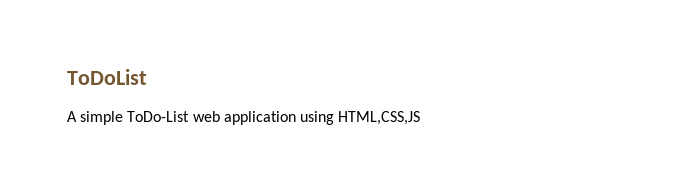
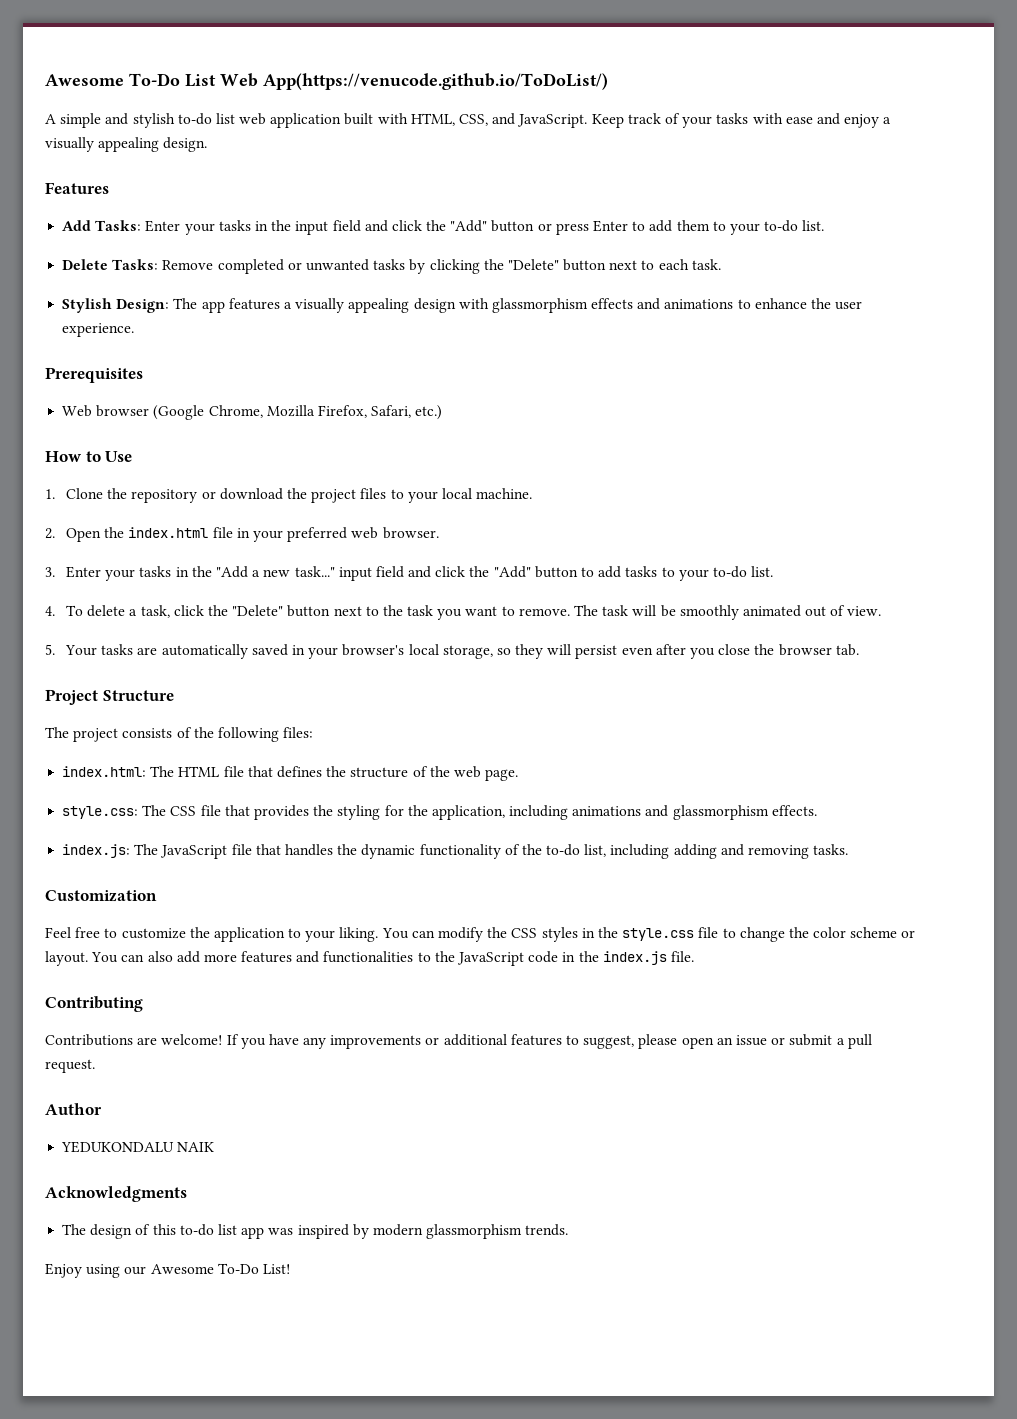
- ToDoList
- A simple ToDo-List web application using HTML,CSS,JS
+ Awesome To-Do List Web App(https://venucode.github.io/ToDoList/)
+ A simple and stylish to-do list web application built with HTML, CSS, and JavaScript. Keep track of your tasks with ease and enjoy a visually appealing design.
+ Features
+ Add Tasks: Enter your tasks in the input field and click the "Add" button or press Enter to add them to your to-do list.
+ Delete Tasks: Remove completed or unwanted tasks by clicking the "Delete" button next to each task.
+ Stylish Design: The app features a visually appealing design with glassmorphism effects and animations to enhance the user experience.
+ Prerequisites
+ Web browser (Google Chrome, Mozilla Firefox, Safari, etc.)
+ How to Use
+ 1. Clone the repository or download the project files to your local machine.
+ 2. Open the index.html file in your preferred web browser.
+ 3. Enter your tasks in the "Add a new task..." input field and click the "Add" button to add tasks to your to-do list.
+ 4. To delete a task, click the "Delete" button next to the task you want to remove. The task will be smoothly animated out of view.
+ 5. Your tasks are automatically saved in your browser's local storage, so they will persist even after you close the browser tab.
+ Project Structure
+ The project consists of the following files:
+ index.html: The HTML file that defines the structure of the web page.
+ style.css: The CSS file that provides the styling for the application, including animations and glassmorphism effects.
+ index.js: The JavaScript file that handles the dynamic functionality of the to-do list, including adding and removing tasks.
+ Customization
+ Feel free to customize the application to your liking. You can modify the CSS styles in the style.css file to change the color scheme or layout. You can also add more features and functionalities to the JavaScript code in the index.js file.
+ Contributing
+ Contributions are welcome! If you have any improvements or additional features to suggest, please open an issue or submit a pull request.
+ Author
+ YEDUKONDALU NAIK
+ Acknowledgments
+ The design of this to-do list app was inspired by modern glassmorphism trends.
+ Enjoy using our Awesome To-Do List!

